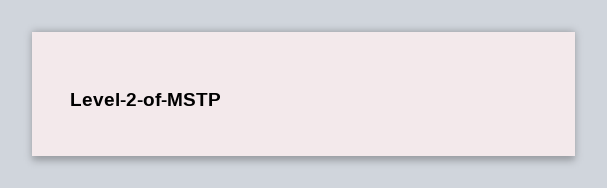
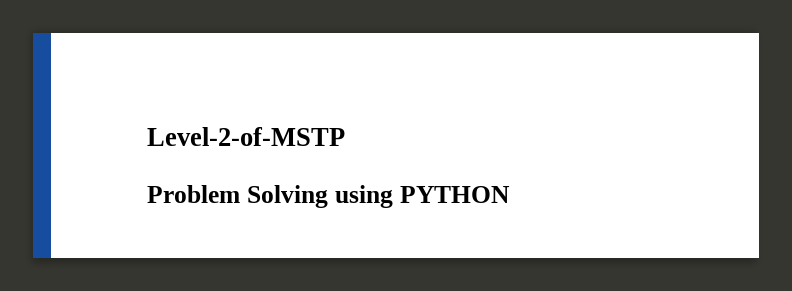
+ Problem Solving using PYTHON

